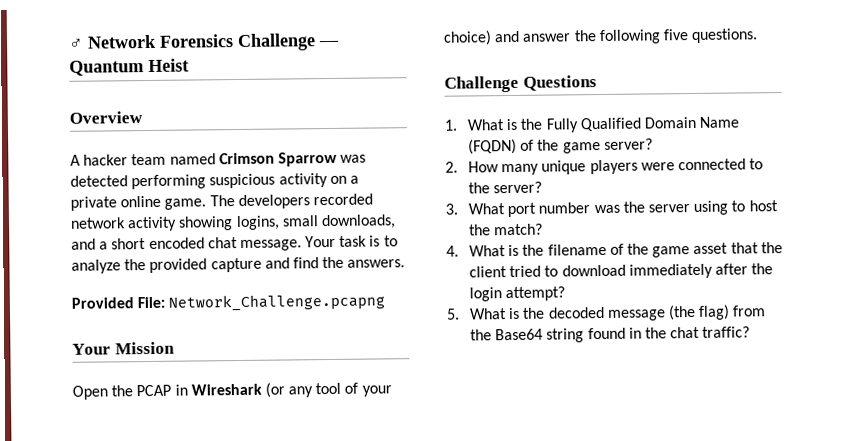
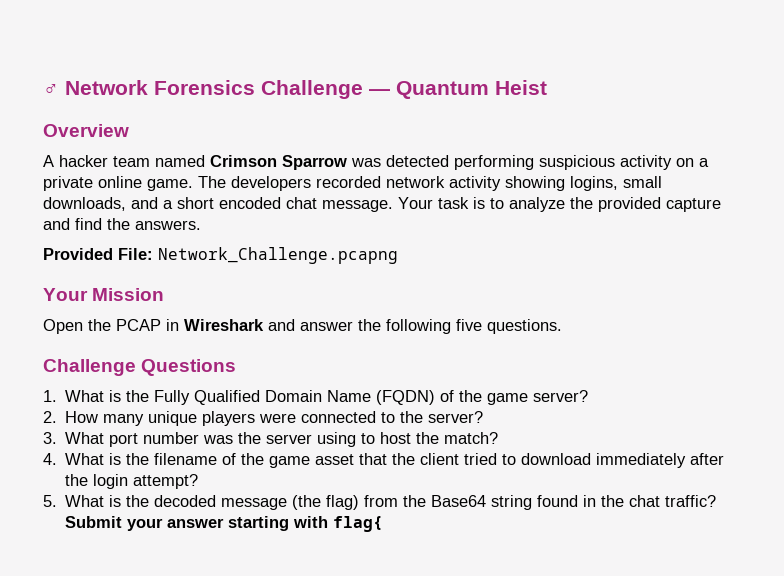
- Open the PCAP in Wireshark (or any tool of your choice) and answer the following five questions.
+ Open the PCAP in Wireshark and answer the following five questions.
+ Submit your answer starting with flag{

